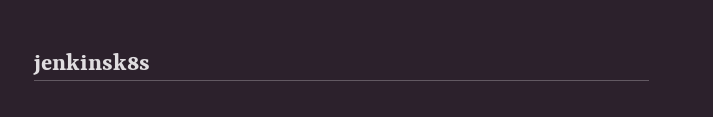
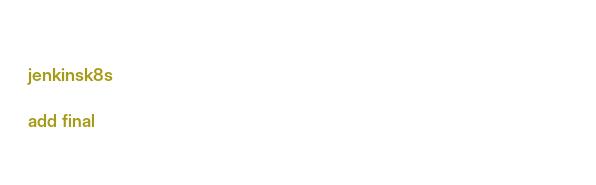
+ add final

